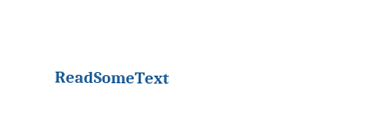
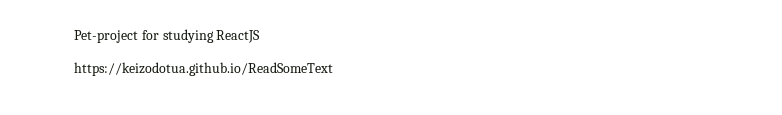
- ReadSomeText
+ Pet-project for studying ReactJS
+ https://keizodotua.github.io/ReadSomeText

